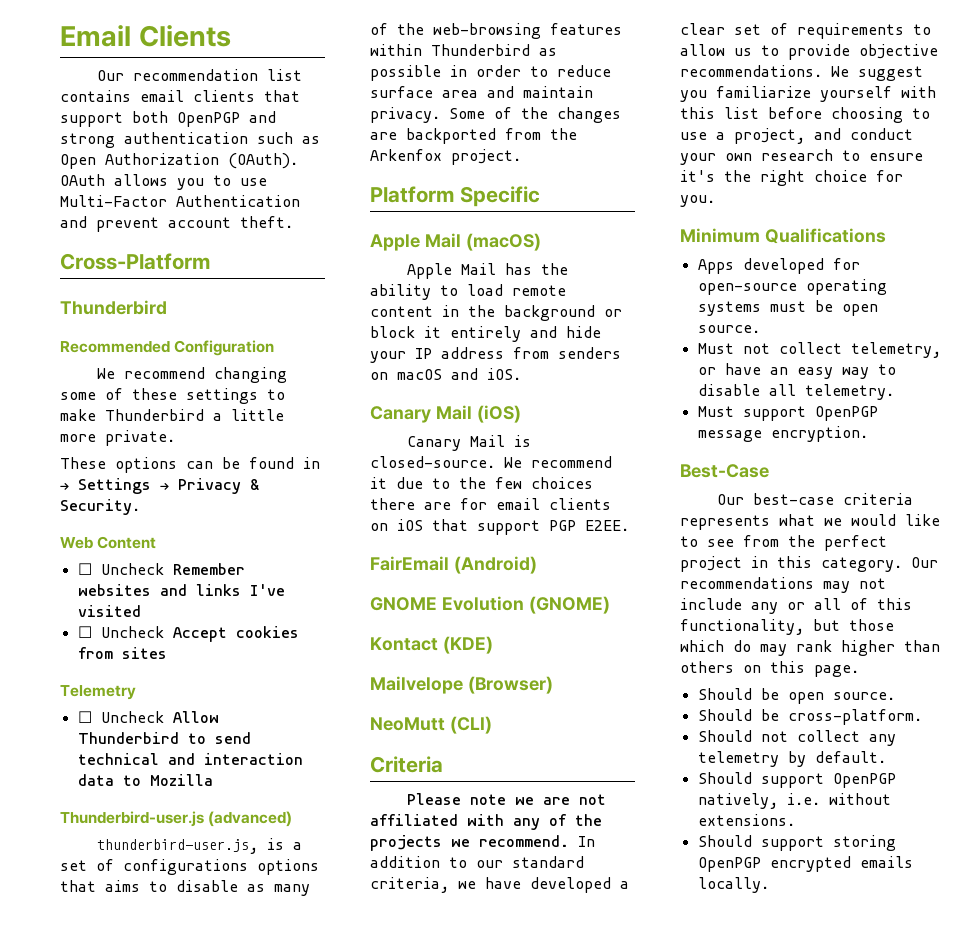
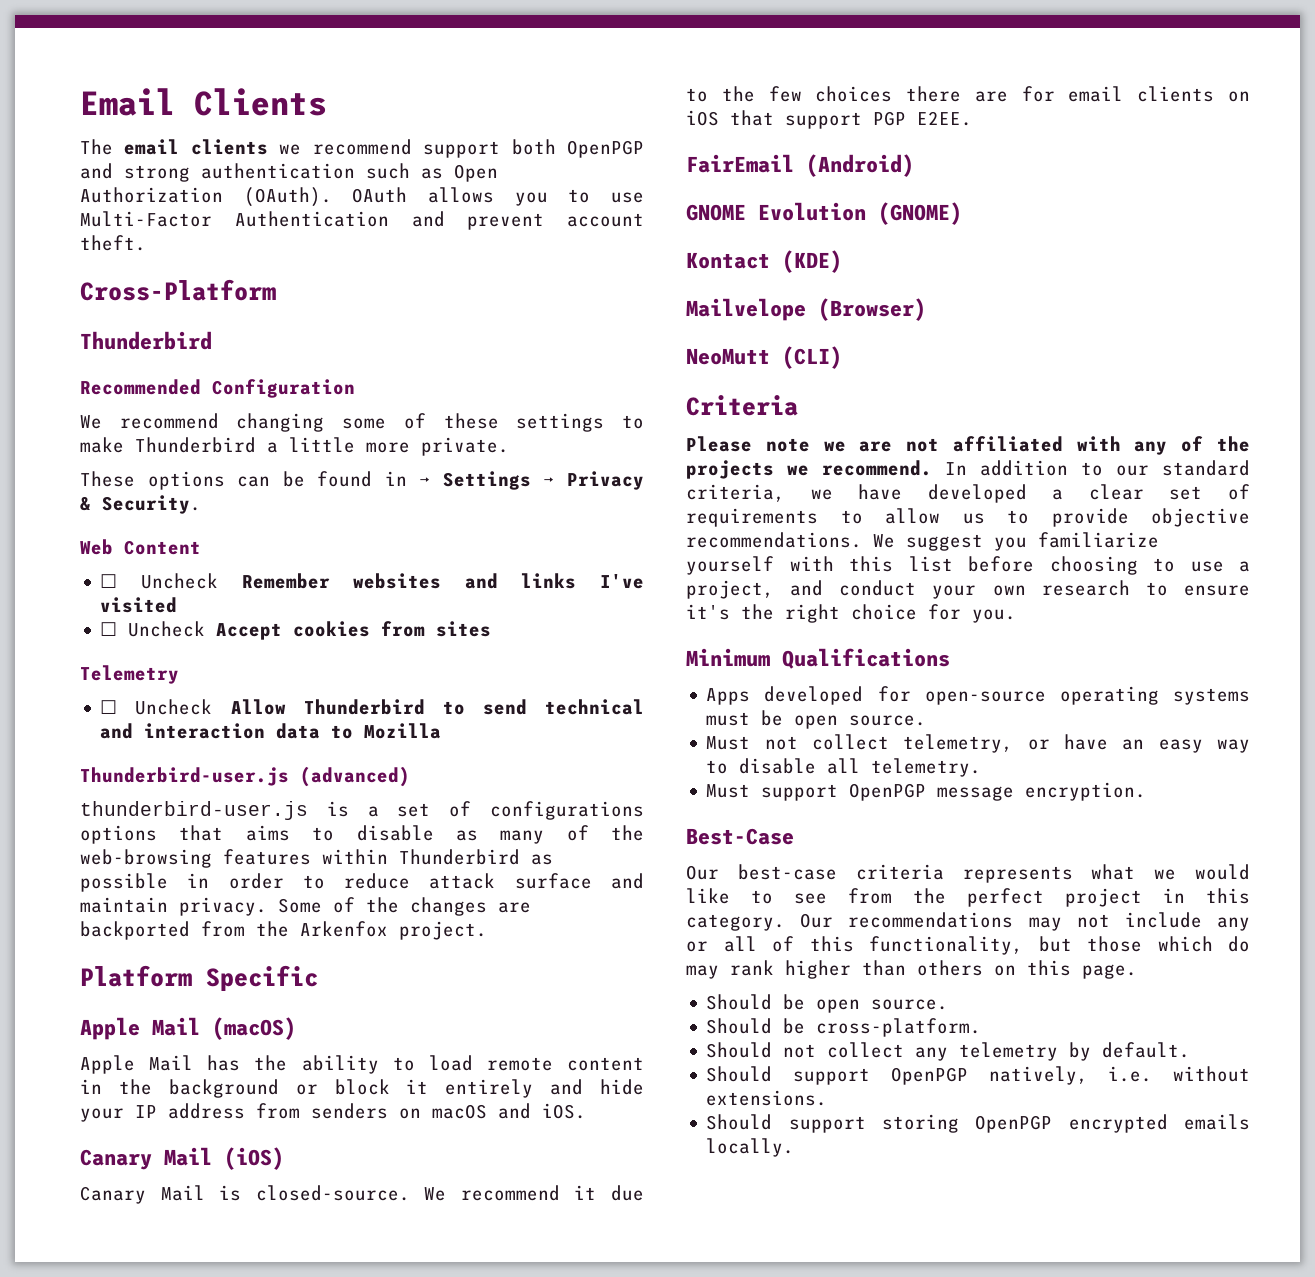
- Our recommendation list contains email clients that support both OpenPGP and strong authentication such as Open Authorization (OAuth).
+ The email clients we recommend support both OpenPGP and strong authentication such as Open Authorization (OAuth).
- thunderbird-user.js, is a set of configurations options that aims to disable as many of the web-browsing features within Thunderbird as possible in order to reduce surface area and maintain privacy.
+ thunderbird-user.js is a set of configurations options that aims to disable as many of the web-browsing features within Thunderbird as possible in order to reduce attack surface and maintain privacy.

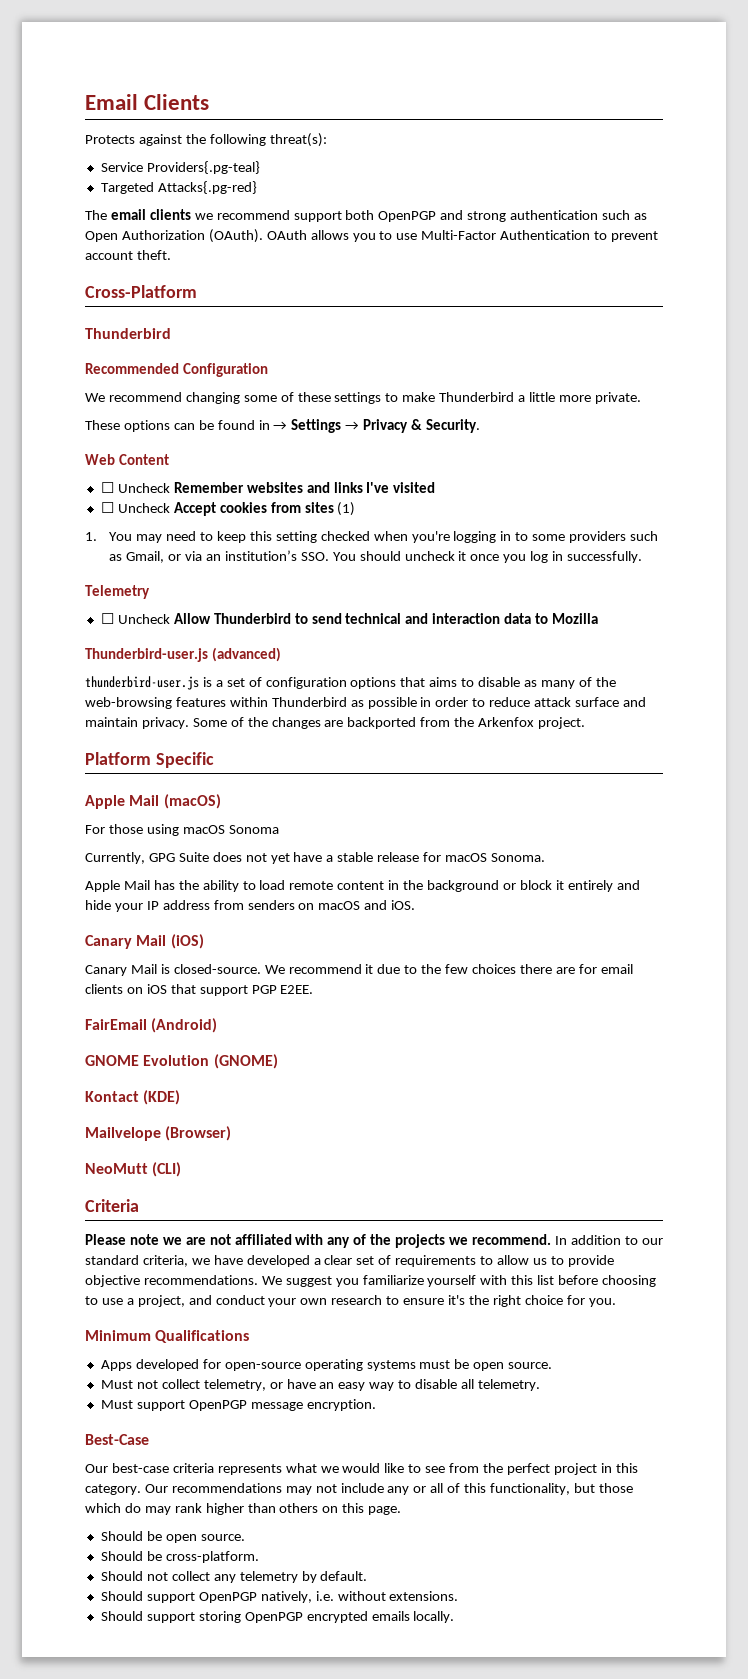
+ Protects against the following threat(s):
+ Service Providers{.pg-teal}
+ Targeted Attacks{.pg-red}
- OAuth allows you to use Multi-Factor Authentication and prevent account theft.
+ OAuth allows you to use Multi-Factor Authentication to prevent account theft.
- ☐ Uncheck Accept cookies from sites
+ ☐ Uncheck Accept cookies from sites (1)
+ 1. You may need to keep this setting checked when you're logging in to some providers such as Gmail, or via an institution’s SSO. You should uncheck it once you log in successfully.
- thunderbird-user.js is a set of configurations options that aims to disable as many of the web-browsing features within Thunderbird as possible in order to reduce attack surface and maintain privacy.
+ thunderbird-user.js is a set of configuration options that aims to disable as many of the web-browsing features within Thunderbird as possible in order to reduce attack surface and maintain privacy.
+ For those using macOS Sonoma
+ Currently, GPG Suite does not yet have a stable release for macOS Sonoma.

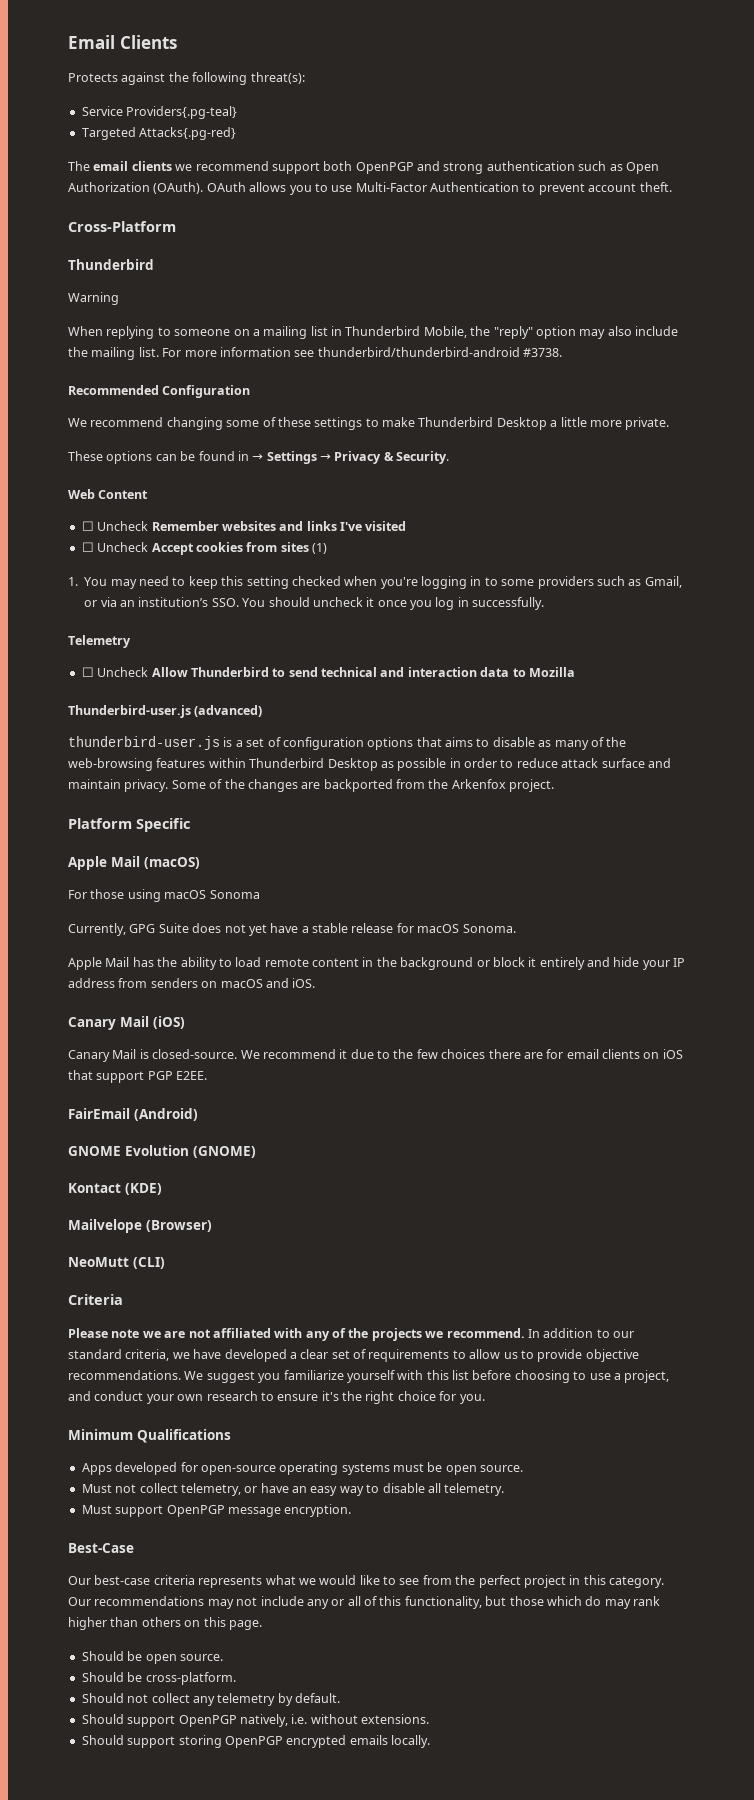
+ Warning
+ When replying to someone on a mailing list in Thunderbird Mobile, the "reply" option may also include the mailing list. For more information see thunderbird/thunderbird-android #3738.
- We recommend changing some of these settings to make Thunderbird a little more private.
+ We recommend changing some of these settings to make Thunderbird Desktop a little more private.
- thunderbird-user.js is a set of configuration options that aims to disable as many of the web-browsing features within Thunderbird as possible in order to reduce attack surface and maintain privacy.
+ thunderbird-user.js is a set of configuration options that aims to disable as many of the web-browsing features within Thunderbird Desktop as possible in order to reduce attack surface and maintain privacy.

